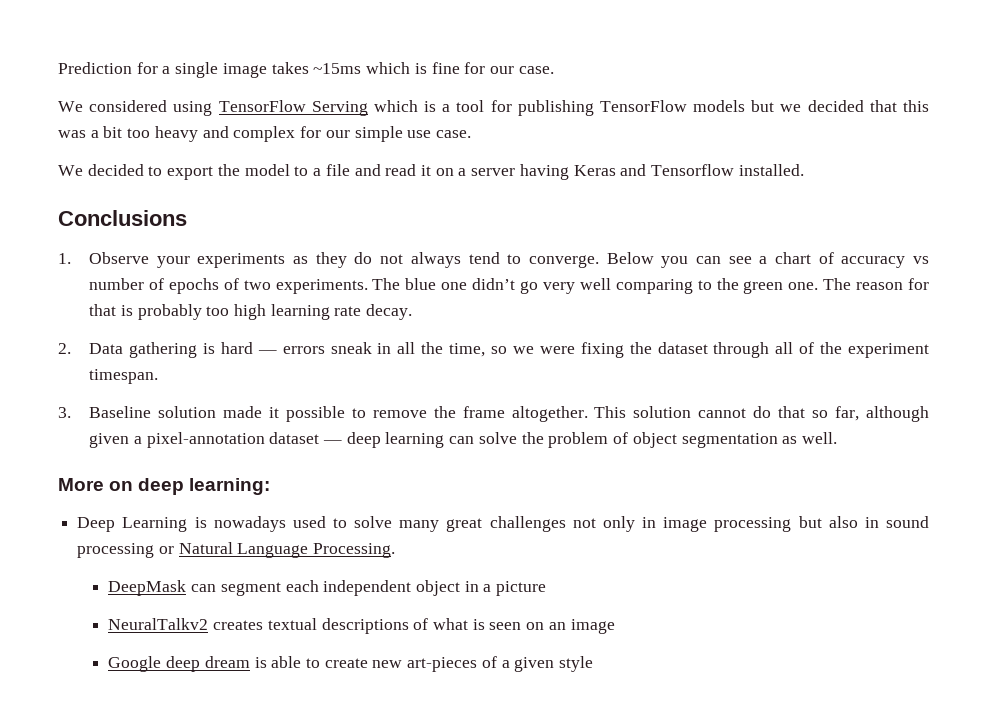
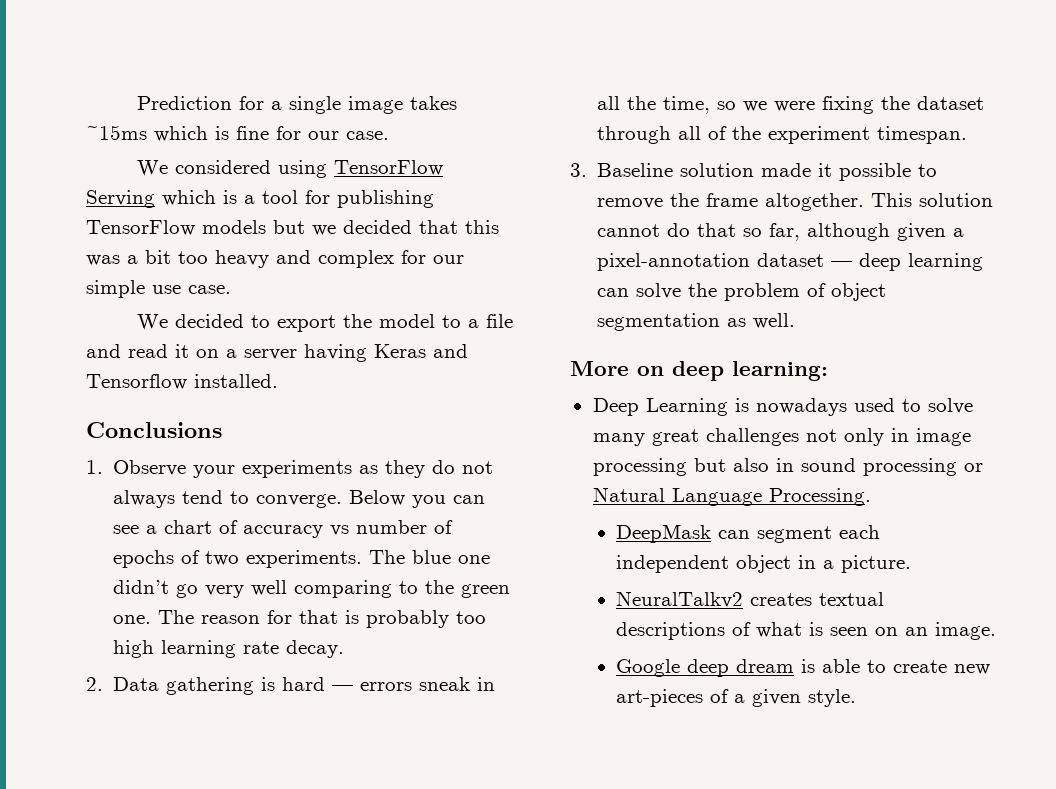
- DeepMask can segment each independent object in a picture
+ DeepMask can segment each independent object in a picture.
- NeuralTalkv2 creates textual descriptions of what is seen on an image
+ NeuralTalkv2 creates textual descriptions of what is seen on an image.
- Google deep dream is able to create new art-pieces of a given style
+ Google deep dream is able to create new art-pieces of a given style.

